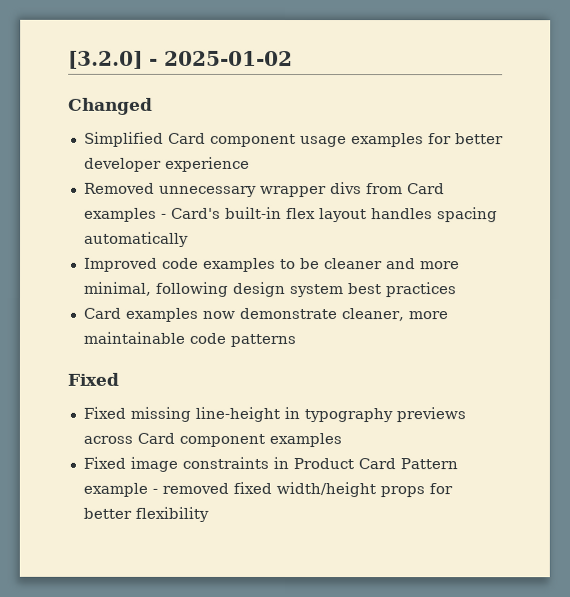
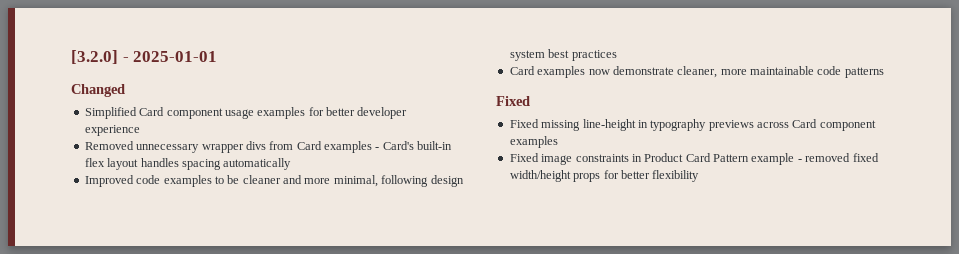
- [3.2.0] - 2025-01-02
+ [3.2.0] - 2025-01-01

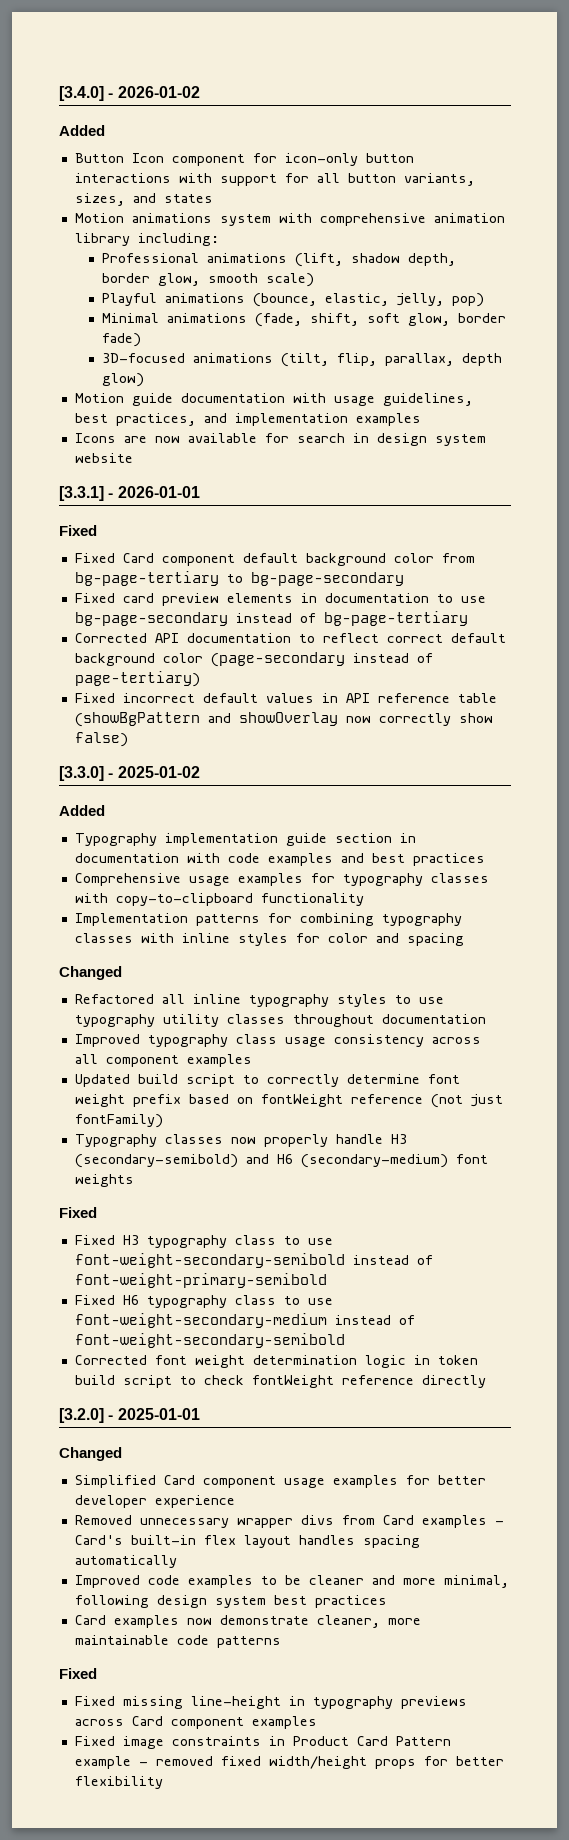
+ [3.4.0] - 2026-01-02
+ Added
+ Button Icon component for icon-only button interactions with support for all button variants, sizes, and states
+ Motion animations system with comprehensive animation library including:
+ Professional animations (lift, shadow depth, border glow, smooth scale)
+ Playful animations (bounce, elastic, jelly, pop)
+ Minimal animations (fade, shift, soft glow, border fade)
+ 3D-focused animations (tilt, flip, parallax, depth glow)
+ Motion guide documentation with usage guidelines, best practices, and implementation examples
+ Icons are now available for search in design system website
+ [3.3.1] - 2026-01-01
+ Fixed
+ Fixed Card component default background color from bg-page-tertiary to bg-page-secondary
+ Fixed card preview elements in documentation to use bg-page-secondary instead of bg-page-tertiary
+ Corrected API documentation to reflect correct default background color (page-secondary instead of page-tertiary)
+ Fixed incorrect default values in API reference table (showBgPattern and showOverlay now correctly show false)
+ [3.3.0] - 2025-01-02
+ Added
+ Typography implementation guide section in documentation with code examples and best practices
+ Comprehensive usage examples for typography classes with copy-to-clipboard functionality
+ Implementation patterns for combining typography classes with inline styles for color and spacing
+ Changed
+ Refactored all inline typography styles to use typography utility classes throughout documentation
+ Improved typography class usage consistency across all component examples
+ Updated build script to correctly determine font weight prefix based on fontWeight reference (not just fontFamily)
+ Typography classes now properly handle H3 (secondary-semibold) and H6 (secondary-medium) font weights
+ Fixed
+ Fixed H3 typography class to use font-weight-secondary-semibold instead of font-weight-primary-semibold
+ Fixed H6 typography class to use font-weight-secondary-medium instead of font-weight-secondary-semibold
+ Corrected font weight determination logic in token build script to check fontWeight reference directly

